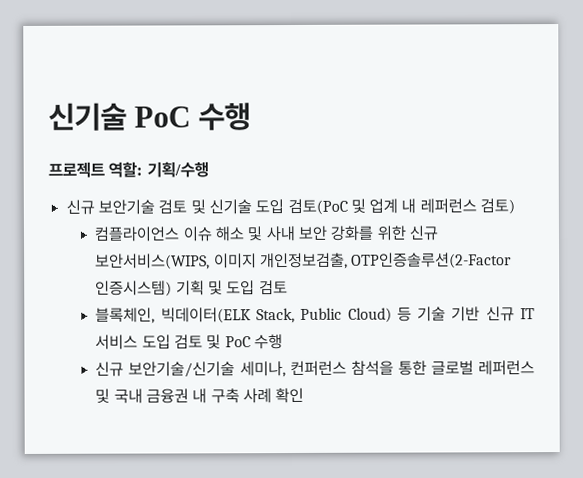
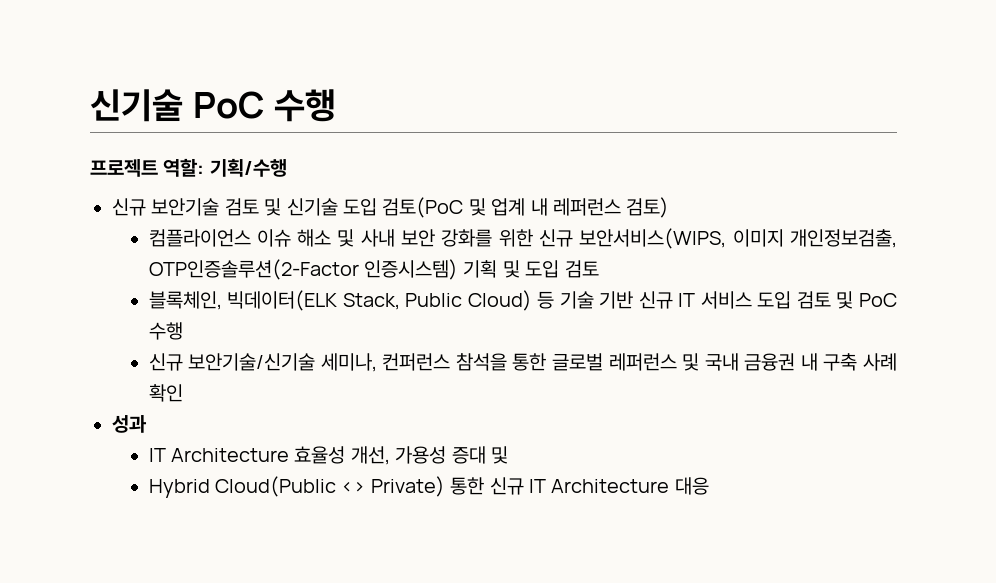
+ 성과
+ IT Architecture 효율성 개선, 가용성 증대 및
+ Hybrid Cloud(Public <> Private) 통한 신규 IT Architecture 대응

